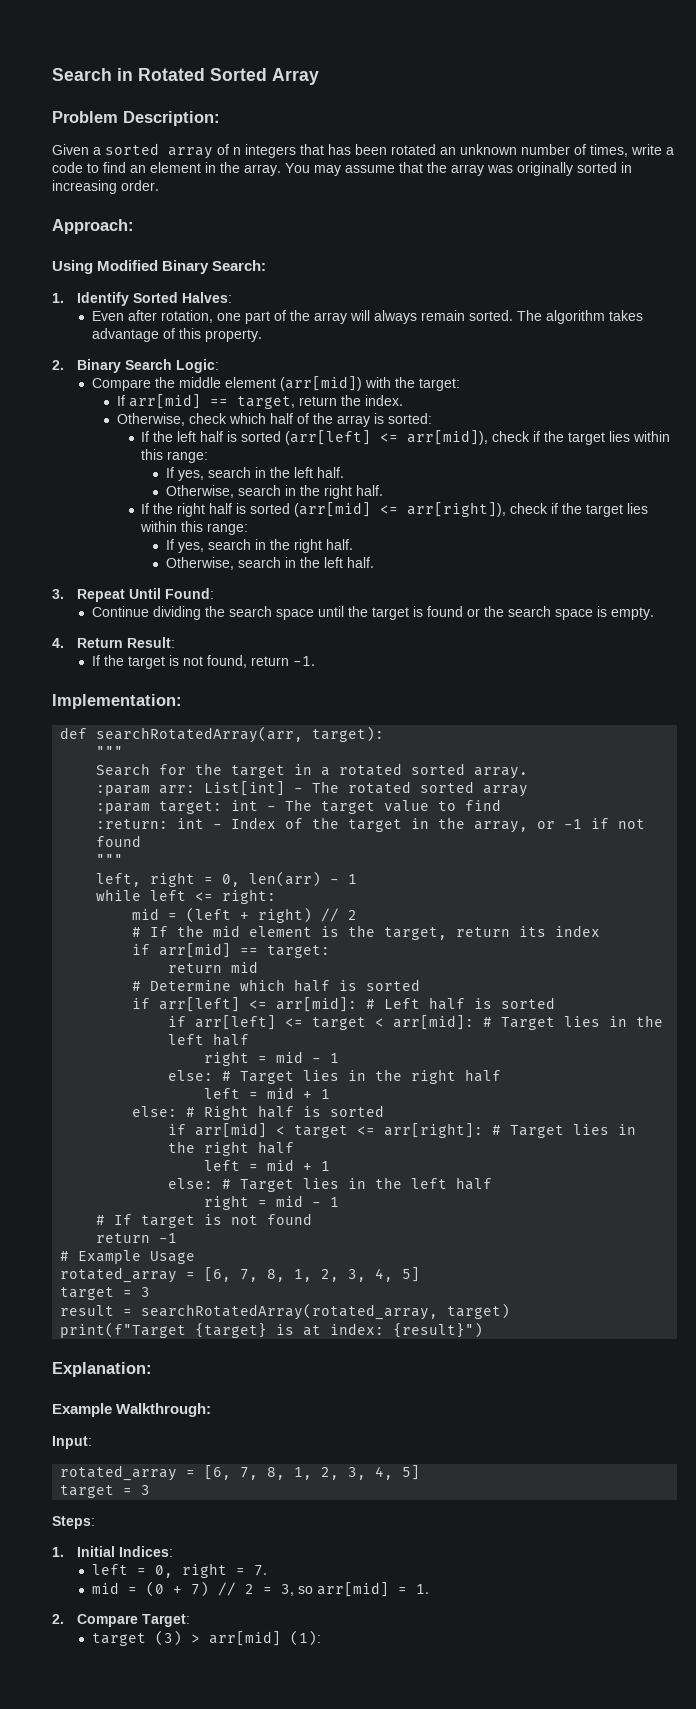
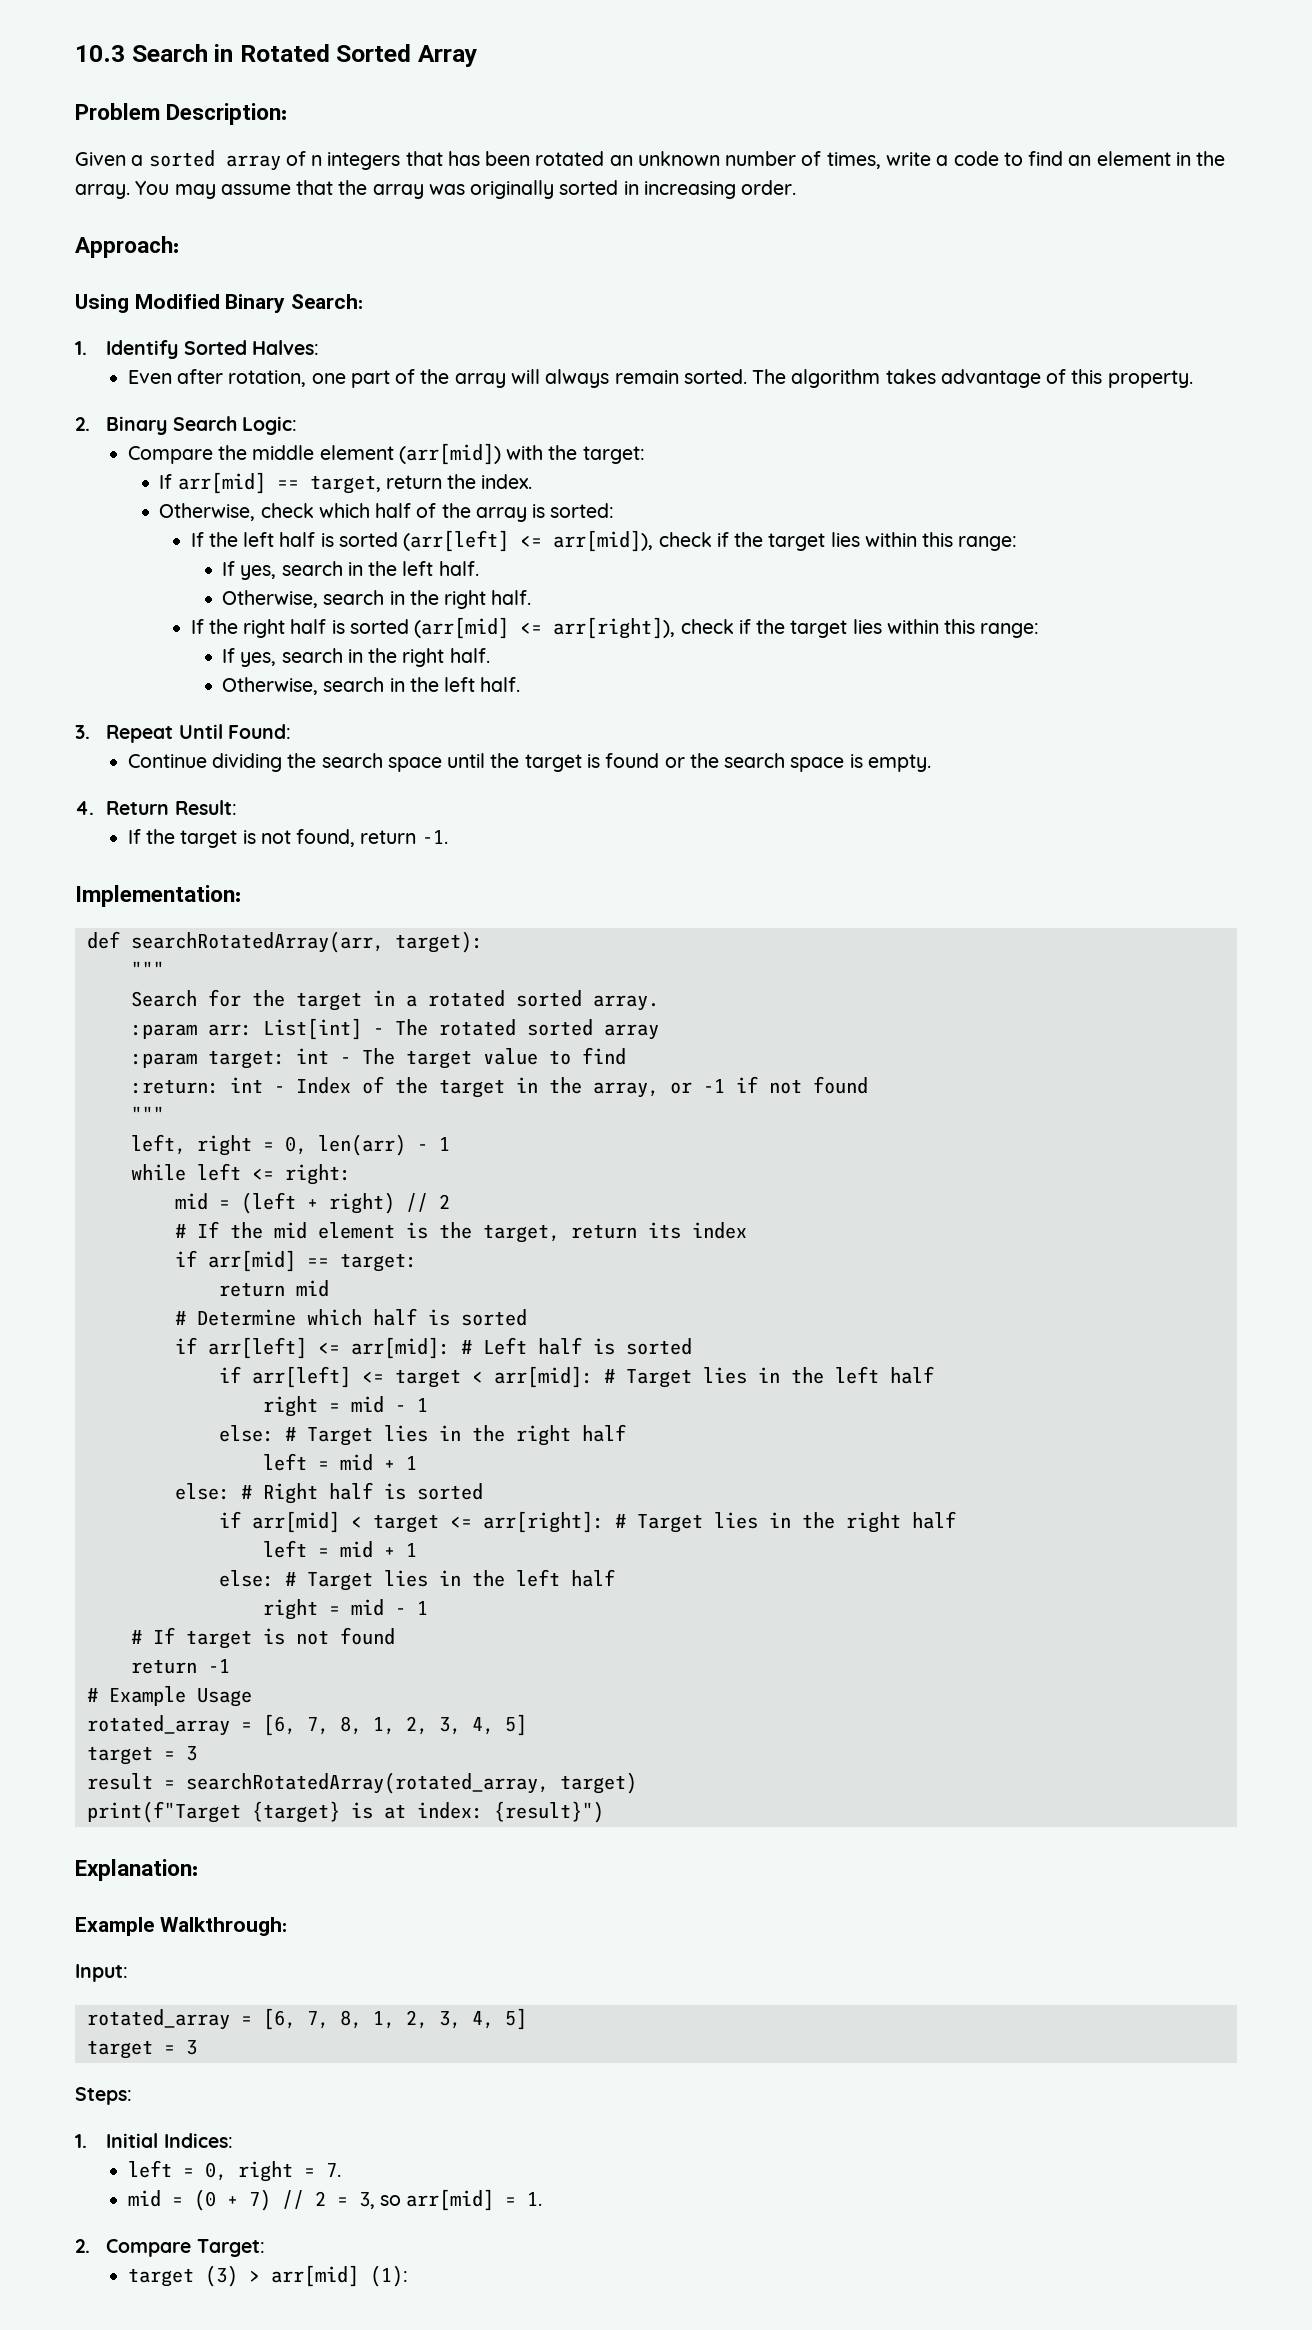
- Search in Rotated Sorted Array
+ 10.3 Search in Rotated Sorted Array

